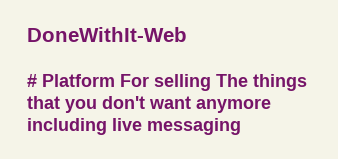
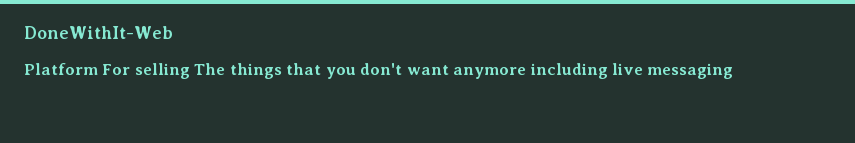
- # Platform For selling The things that you don't want anymore including live messaging
+ Platform For selling The things that you don't want anymore including live messaging

